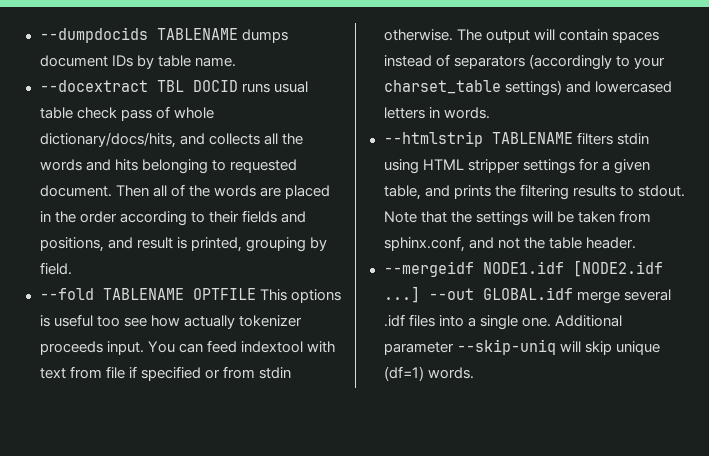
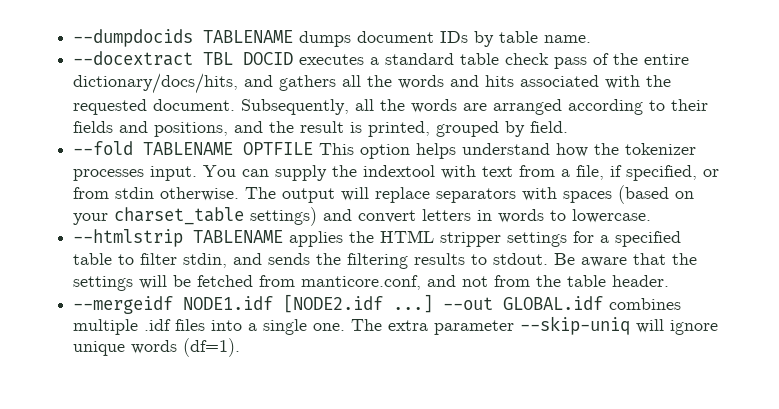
- --docextract TBL DOCID runs usual table check pass of whole dictionary/docs/hits, and collects all the words and hits belonging to requested document. Then all of the words are placed in the order according to their fields and positions, and result is printed, grouping by field.
+ --docextract TBL DOCID executes a standard table check pass of the entire dictionary/docs/hits, and gathers all the words and hits associated with the requested document. Subsequently, all the words are arranged according to their fields and positions, and the result is printed, grouped by field.
- --fold TABLENAME OPTFILE This options is useful too see how actually tokenizer proceeds input.
+ --fold TABLENAME OPTFILE This option helps understand how the tokenizer processes input.
- You can feed indextool with text from file if specified or from stdin otherwise.
+ You can supply the indextool with text from a file, if specified, or from stdin otherwise.
- The output will contain spaces instead of separators (accordingly to your charset_table settings) and lowercased letters in words.
+ The output will replace separators with spaces (based on your charset_table settings) and convert letters in words to lowercase.
- --htmlstrip TABLENAME filters stdin using HTML stripper settings for a given table, and prints the filtering results to stdout.
+ --htmlstrip TABLENAME applies the HTML stripper settings for a specified table to filter stdin, and sends the filtering results to stdout.
- Note that the settings will be taken from sphinx.conf, and not the table header.
+ Be aware that the settings will be fetched from manticore.conf, and not from the table header.
- --out GLOBAL.idf merge several .idf files into a single one.
+ --out GLOBAL.idf combines multiple .idf files into a single one.
- Additional parameter --skip-uniq will skip unique (df=1) words.
+ The extra parameter --skip-uniq will ignore unique words (df=1).

